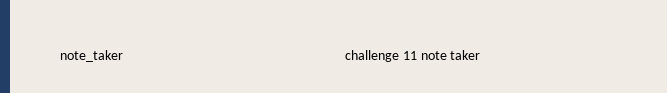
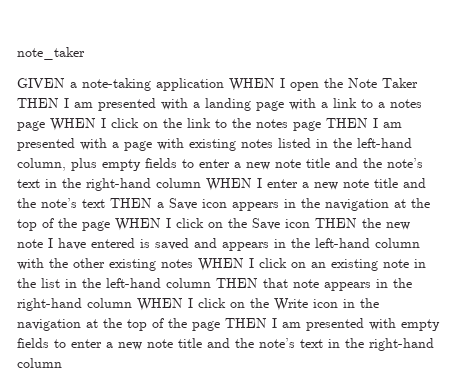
- challenge 11 note taker
+ GIVEN a note-taking application WHEN I open the Note Taker THEN I am presented with a landing page with a link to a notes page WHEN I click on the link to the notes page THEN I am presented with a page with existing notes listed in the left-hand column, plus empty fields to enter a new note title and the note’s text in the right-hand column WHEN I enter a new note title and the note’s text THEN a Save icon appears in the navigation at the top of the page WHEN I click on the Save icon THEN the new note I have entered is saved and appears in the left-hand column with the other existing notes WHEN I click on an existing note in the list in the left-hand column THEN that note appears in the right-hand column WHEN I click on the Write icon in the navigation at the top of the page THEN I am presented with empty fields to enter a new note title and the note’s text in the right-hand column

